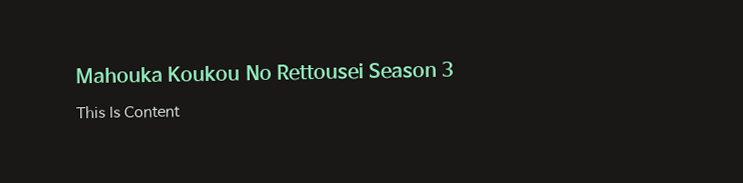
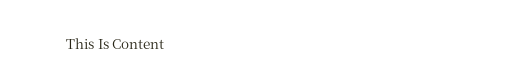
- Mahouka Koukou No Rettousei Season 3

